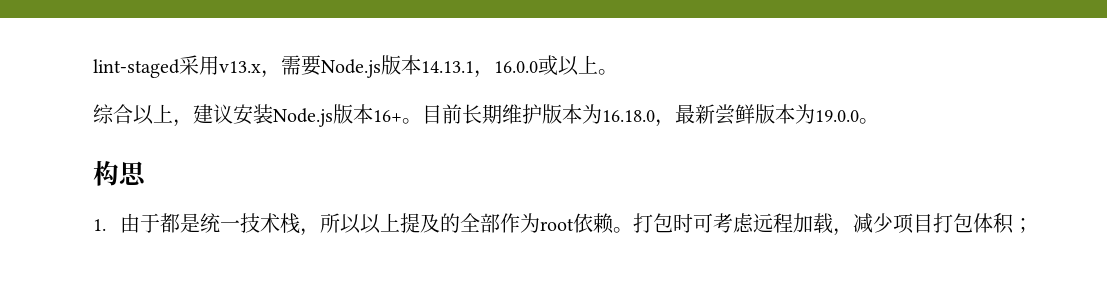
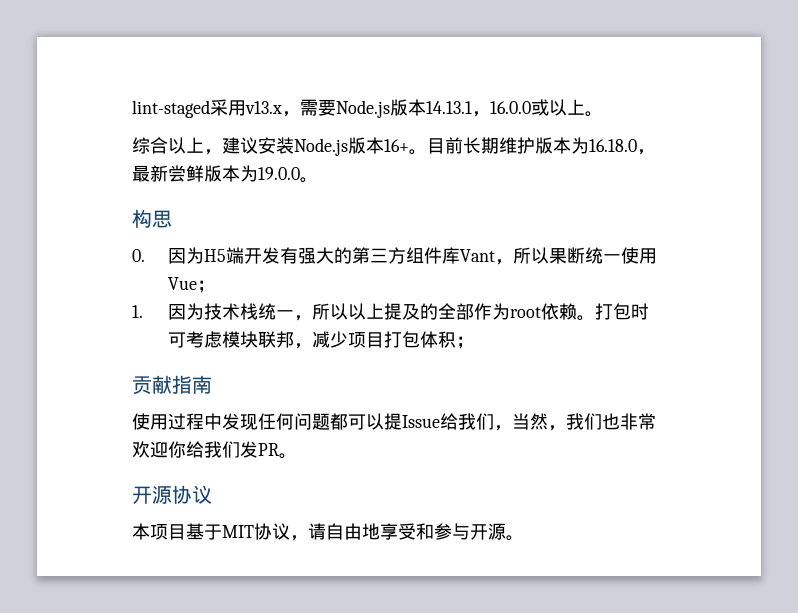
- 1.由于都是统一技术栈，所以以上提及的全部作为root依赖。
+ 0.因为H5端开发有强大的第三方组件库Vant，所以果断统一使用Vue；
+ 1.因为技术栈统一，所以以上提及的全部作为root依赖。
- 打包时可考虑远程加载，减少项目打包体积；
+ 打包时可考虑模块联邦，减少项目打包体积；
+ 贡献指南
+ 使用过程中发现任何问题都可以提Issue给我们，当然，我们也非常欢迎你给我们发PR。
+ 开源协议
+ 本项目基于MIT协议，请自由地享受和参与开源。

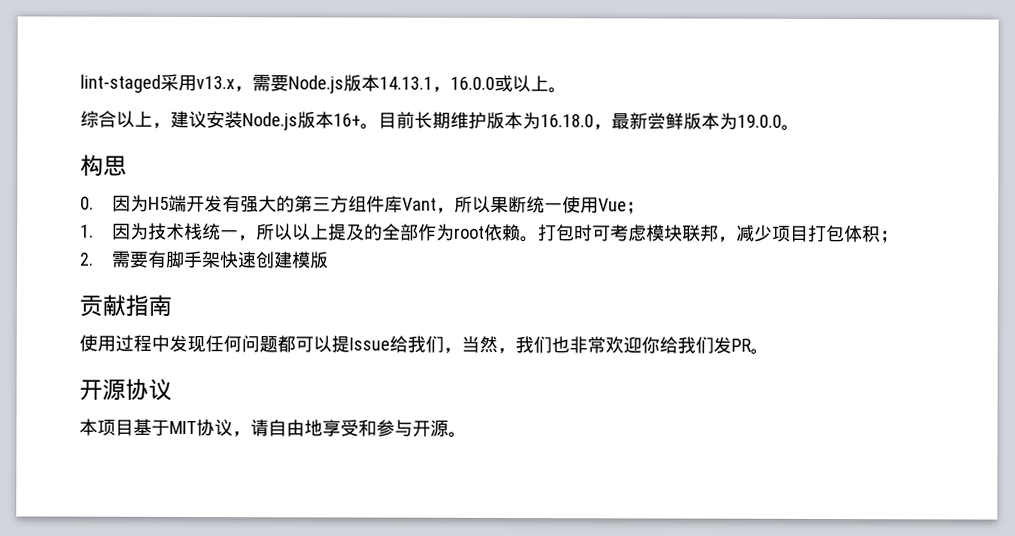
+ 2.需要有脚手架快速创建模版

